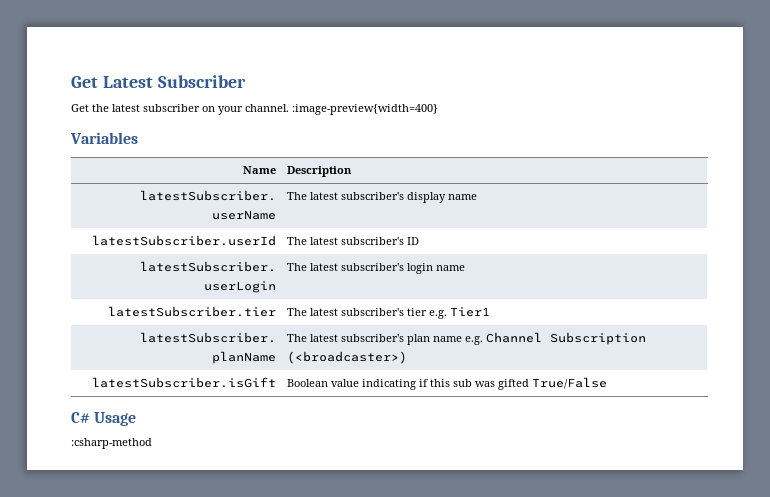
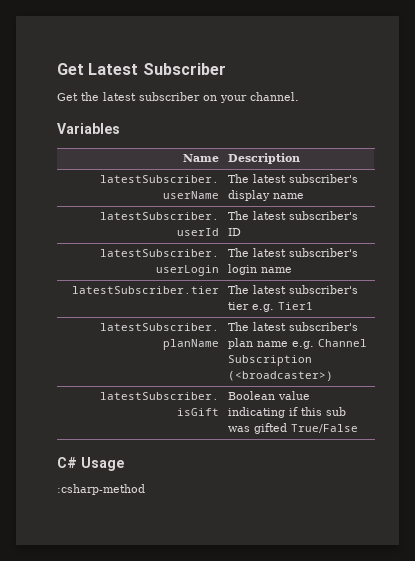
- Get the latest subscriber on your channel. :image-preview{width=400}
+ Get the latest subscriber on your channel.

